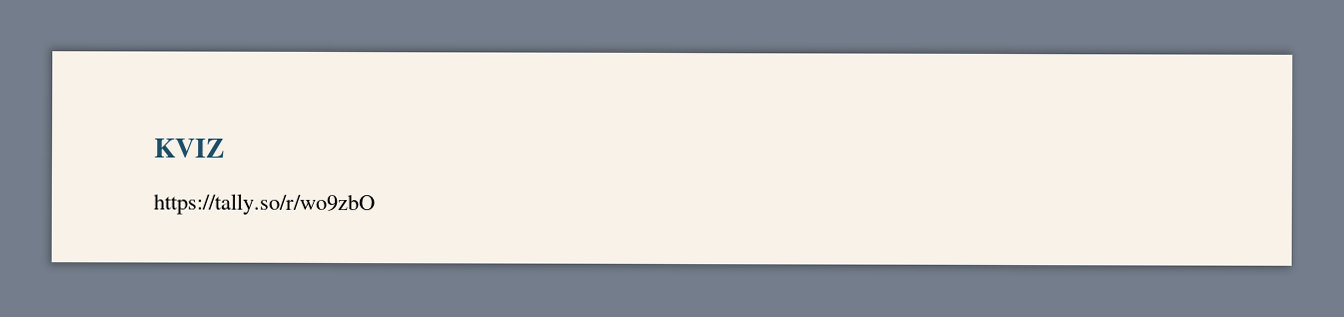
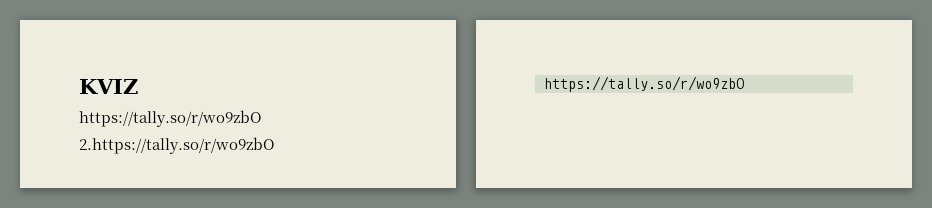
+ 2.https://tally.so/r/wo9zbO
+ https://tally.so/r/wo9zbO

